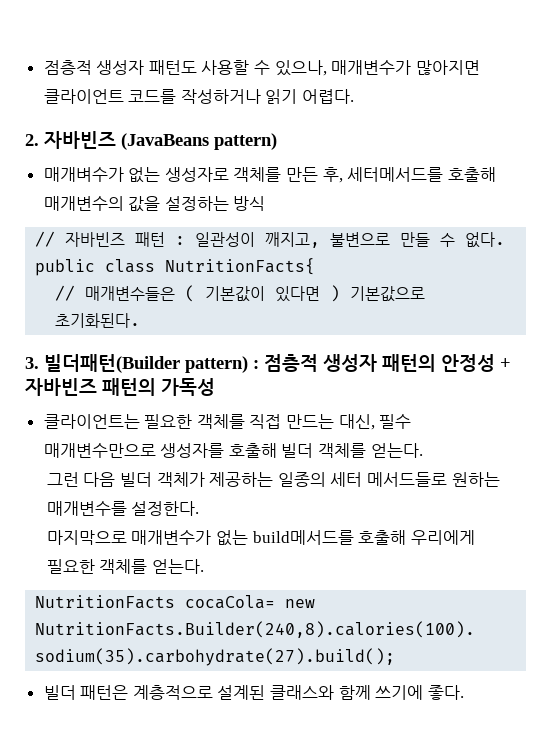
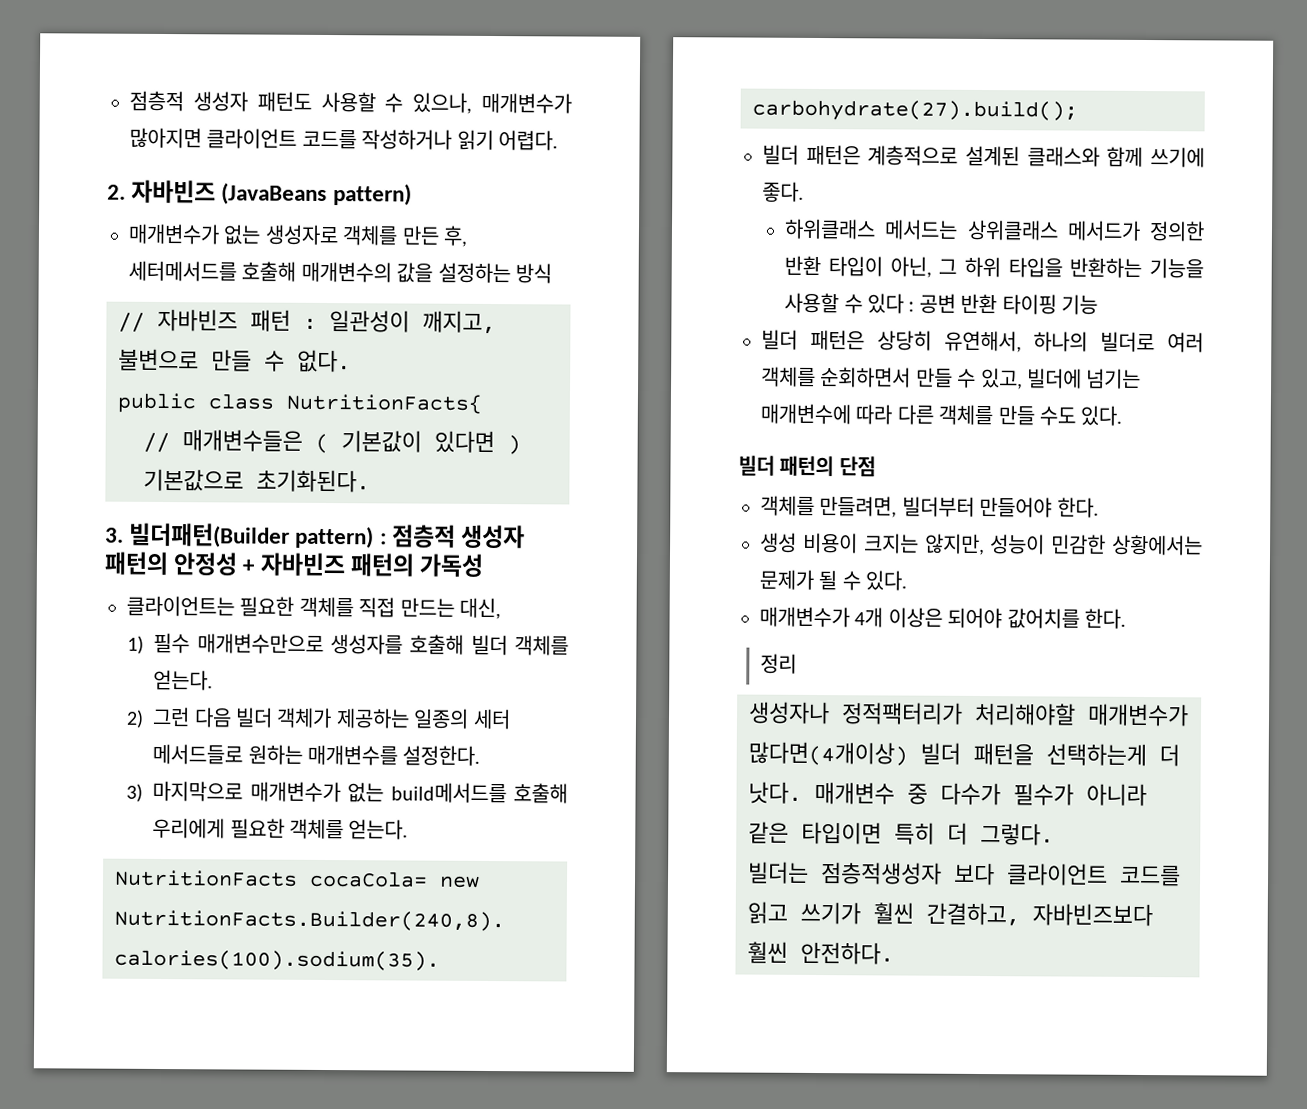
- 매개벼수가 없는 생성자로 객체를 만든 후, 세터메서드를 호출해 매개변수의 값을 설정하는 방식
+ 매개변수가 없는 생성자로 객체를 만든 후, 세터메서드를 호출해 매개변수의 값을 설정하는 방식
- 클라이언트는 필요한 객체를 직접 만드는 대신, 필수 매개변수만으로 생성자를 호출해 빌더 객체를 얻는다.
+ 클라이언트는 필요한 객체를 직접 만드는 대신,
+ 1) 필수 매개변수만으로 생성자를 호출해 빌더 객체를 얻는다.
- 그런 다음 빌더 객체가 제공하는 일종의 세터 메서드들로 원하는 매개변수를 설정한다.
+ 2) 그런 다음 빌더 객체가 제공하는 일종의 세터 메서드들로 원하는 매개변수를 설정한다.
- 마지막으로 매개변수가 없는 build메서드를 호출해 우리에게 필요한 객체를 얻는다.
+ 3) 마지막으로 매개변수가 없는 build메서드를 호출해 우리에게 필요한 객체를 얻는다.
+ 하위클래스 메서드는 상위클래스 메서드가 정의한 반환 타입이 아닌, 그 하위 타입을 반환하는 기능을 사용할 수 있다 : 공변 반환 타이핑 기능
+ 빌더 패턴은 상당히 유연해서, 하나의 빌더로 여러 객체를 순회하면서 만들 수 있고, 빌더에 넘기는 매개변수에 따라 다른 객체를 만들 수도 있다.
+ 빌더 패턴의 단점
+ 객체를 만들려면, 빌더부터 만들어야 한다.
+ 생성 비용이 크지는 않지만, 성능이 민감한 상황에서는 문제가 될 수 있다.
+ 매개변수가 4개 이상은 되어야 값어치를 한다.
+ 정리
+ 생성자나 정적팩터리가 처리해야할 매개변수가 많다면(4개이상) 빌더 패턴을 선택하는게 더 낫다. 매개변수 중 다수가 필수가 아니라 같은 타입이면 특히 더 그렇다.
+ 빌더는 점층적생성자 보다 클라이언트 코드를 읽고 쓰기가 훨씬 간결하고, 자바빈즈보다 훨씬 안전하다.

